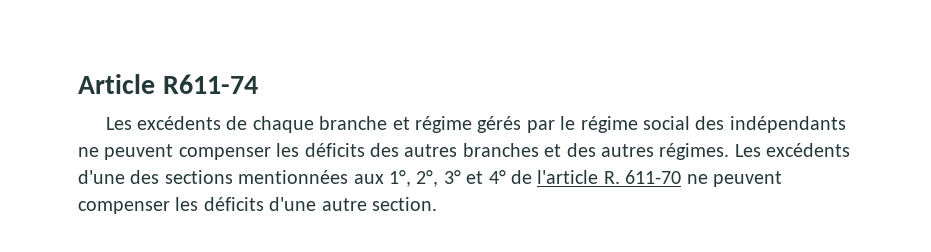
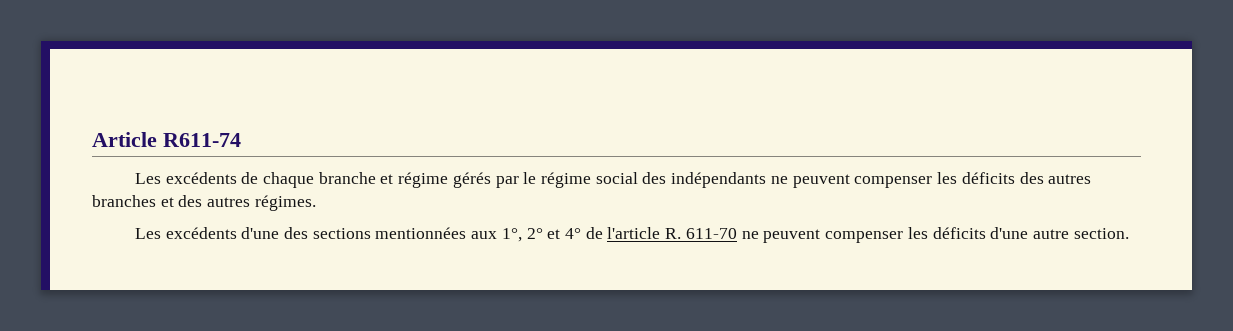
- Les excédents de chaque branche et régime gérés par le régime social des indépendants ne peuvent compenser les déficits des autres branches et des autres régimes. Les excédents d'une des sections mentionnées aux 1°, 2°, 3° et 4° de l'article R. 611-70 ne peuvent compenser les déficits d'une autre section.
+ Les excédents de chaque branche et régime gérés par le régime social des indépendants ne peuvent compenser les déficits des autres branches et des autres régimes.
+ Les excédents d'une des sections mentionnées aux 1°, 2° et 4° de l'article R. 611-70 ne peuvent compenser les déficits d'une autre section.

